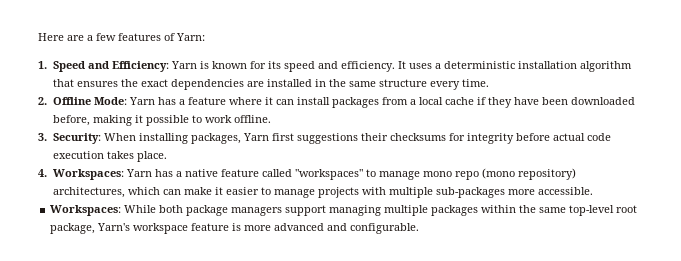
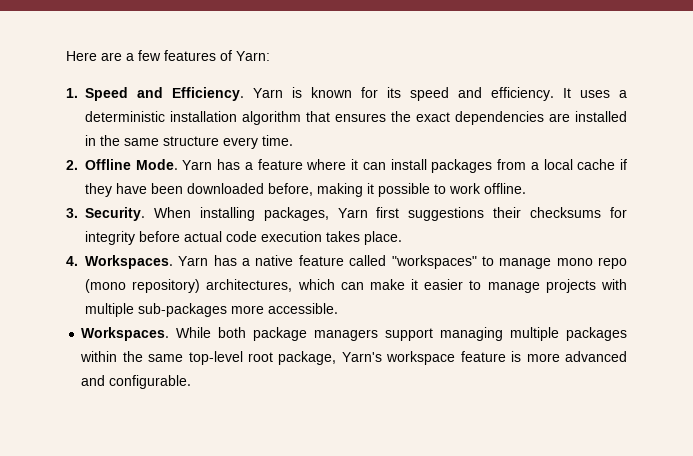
- 1. Speed and Efficiency: Yarn is known for its speed and efficiency.
+ 1. Speed and Efficiency. Yarn is known for its speed and efficiency.
- 2. Offline Mode: Yarn has a feature where it can install packages from a local cache if they have been downloaded before, making it possible to work offline.
+ 2. Offline Mode. Yarn has a feature where it can install packages from a local cache if they have been downloaded before, making it possible to work offline.
- 3. Security: When installing packages, Yarn first suggestions their checksums for integrity before actual code execution takes place.
+ 3. Security. When installing packages, Yarn first suggestions their checksums for integrity before actual code execution takes place.
- 4. Workspaces: Yarn has a native feature called "workspaces" to manage mono repo (mono repository) architectures, which can make it easier to manage projects with multiple sub-packages more accessible.
+ 4. Workspaces. Yarn has a native feature called "workspaces" to manage mono repo (mono repository) architectures, which can make it easier to manage projects with multiple sub-packages more accessible.
- Workspaces: While both package managers support managing multiple packages within the same top-level root package, Yarn's workspace feature is more advanced and configurable.
+ Workspaces. While both package managers support managing multiple packages within the same top-level root package, Yarn's workspace feature is more advanced and configurable.

